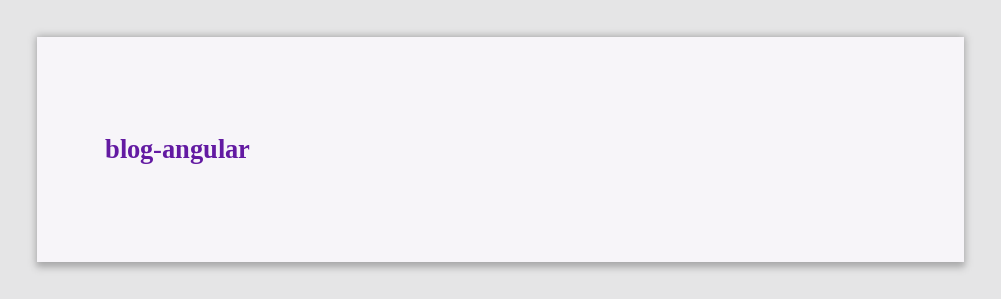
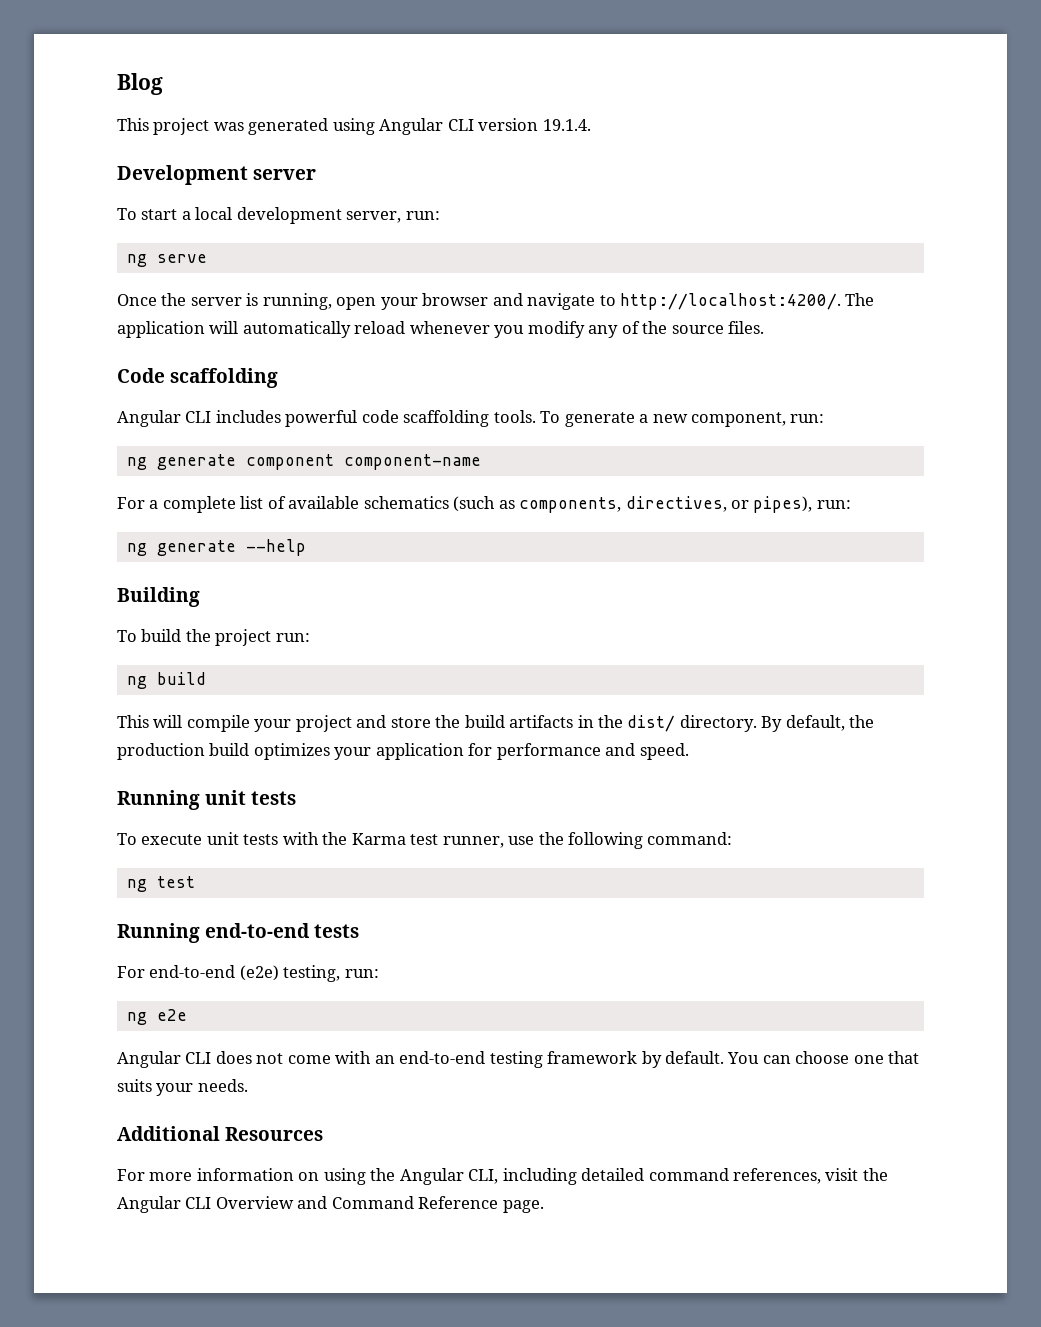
- blog-angular
+ Blog
+ This project was generated using Angular CLI version 19.1.4.
+ Development server
+ To start a local development server, run:
+ ng serve
+ Once the server is running, open your browser and navigate to http://localhost:4200/. The application will automatically reload whenever you modify any of the source files.
+ Code scaffolding
+ Angular CLI includes powerful code scaffolding tools. To generate a new component, run:
+ ng generate component component-name
+ For a complete list of available schematics (such as components, directives, or pipes), run:
+ ng generate --help
+ Building
+ To build the project run:
+ ng build
+ This will compile your project and store the build artifacts in the dist/ directory. By default, the production build optimizes your application for performance and speed.
+ Running unit tests
+ To execute unit tests with the Karma test runner, use the following command:
+ ng test
+ Running end-to-end tests
+ For end-to-end (e2e) testing, run:
+ ng e2e
+ Angular CLI does not come with an end-to-end testing framework by default. You can choose one that suits your needs.
+ Additional Resources
+ For more information on using the Angular CLI, including detailed command references, visit the Angular CLI Overview and Command Reference page.

